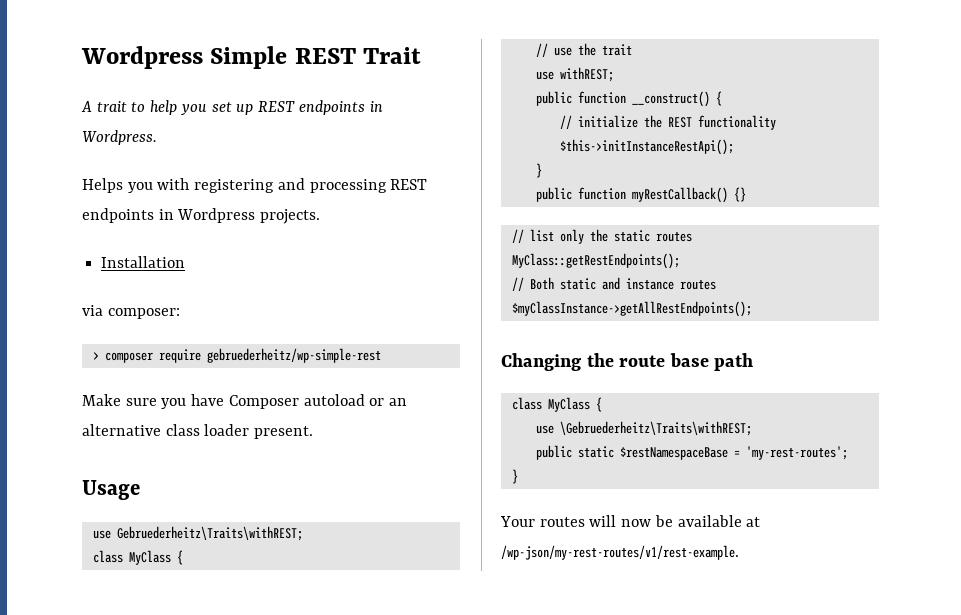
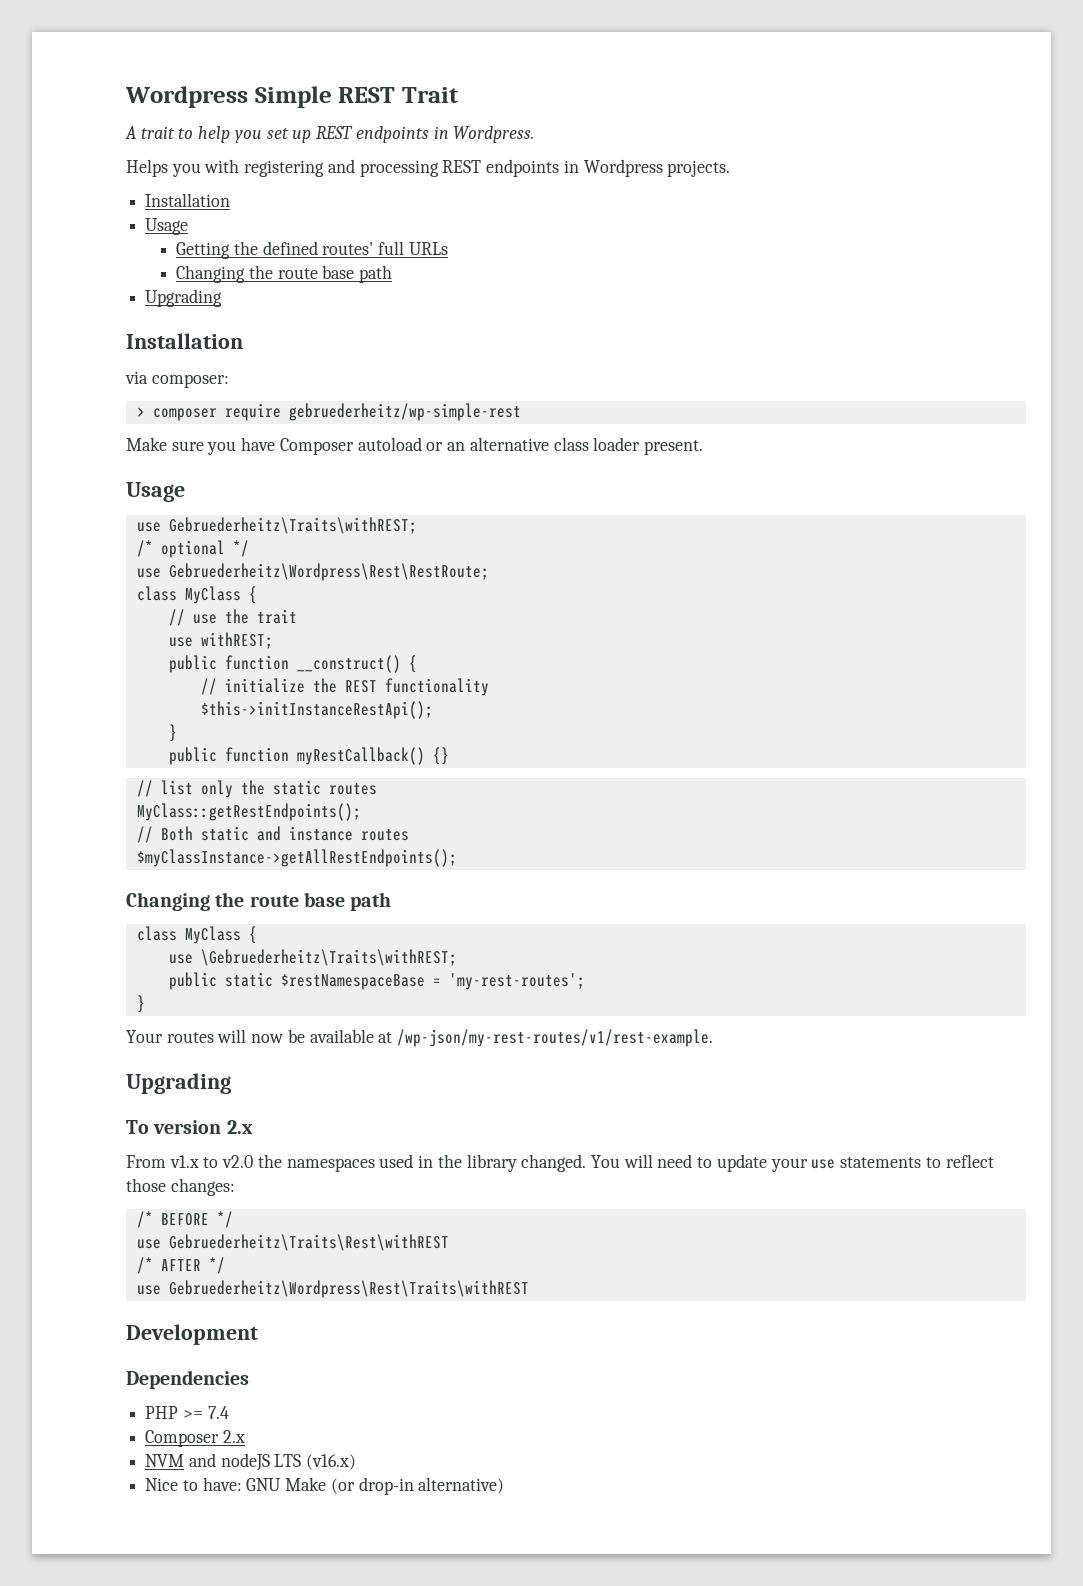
  Helps you with registering and processing REST endpoints in Wordpress projects.
+ Installation
+ Usage
+ Getting the defined routes' full URLs
+ Changing the route base path
+ Upgrading
+ /* optional */
+ use Gebruederheitz\Wordpress\Rest\RestRoute;
  Your routes will now be available at /wp-json/my-rest-routes/v1/rest-example.
+ Upgrading
+ To version 2.x
+ From v1.x to v2.0 the namespaces used in the library changed. You will need to update your use statements to reflect those changes:
+ /* BEFORE */
+ use Gebruederheitz\Traits\Rest\withREST
+ /* AFTER */
+ use Gebruederheitz\Wordpress\Rest\Traits\withREST
+ Development
+ Dependencies
+ PHP >= 7.4
+ Composer 2.x
+ NVM and nodeJS LTS (v16.x)
+ Nice to have: GNU Make (or drop-in alternative)

